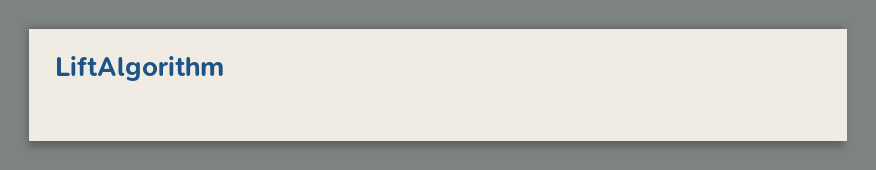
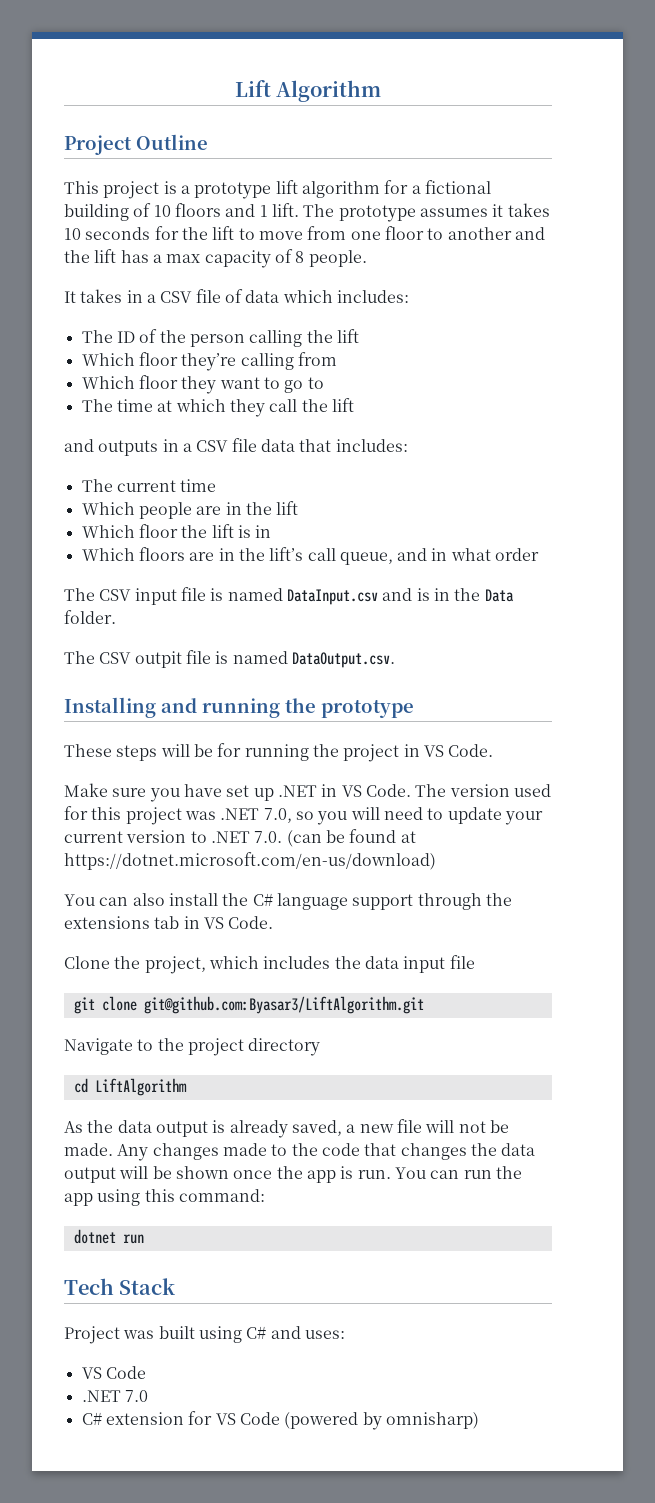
- LiftAlgorithm
+ Lift Algorithm
+ Project Outline
+ This project is a prototype lift algorithm for a fictional building of 10 floors and 1 lift. The prototype assumes it takes 10 seconds for the lift to move from one floor to another and the lift has a max capacity of 8 people.
+ It takes in a CSV file of data which includes:
+ The ID of the person calling the lift
+ Which floor they’re calling from
+ Which floor they want to go to
+ The time at which they call the lift
+ and outputs in a CSV file data that includes:
+ The current time
+ Which people are in the lift
+ Which floor the lift is in
+ Which floors are in the lift’s call queue, and in what order
+ The CSV input file is named DataInput.csv and is in the Data folder.
+ The CSV outpit file is named DataOutput.csv.
+ Installing and running the prototype
+ These steps will be for running the project in VS Code.
+ Make sure you have set up .NET in VS Code. The version used for this project was .NET 7.0, so you will need to update your current version to .NET 7.0. (can be found at https://dotnet.microsoft.com/en-us/download)
+ You can also install the C# language support through the extensions tab in VS Code.
+ Clone the project, which includes the data input file
+ git clone git@github.com:Byasar3/LiftAlgorithm.git
+ Navigate to the project directory
+ cd LiftAlgorithm
+ As the data output is already saved, a new file will not be made. Any changes made to the code that changes the data output will be shown once the app is run. You can run the app using this command:
+ dotnet run
+ Tech Stack
+ Project was built using C# and uses:
+ VS Code
+ .NET 7.0
+ C# extension for VS Code (powered by omnisharp)

